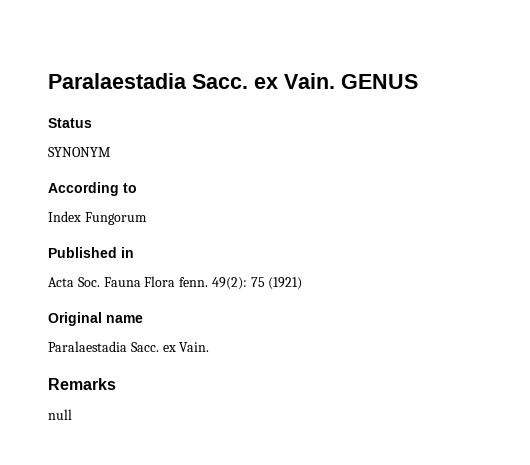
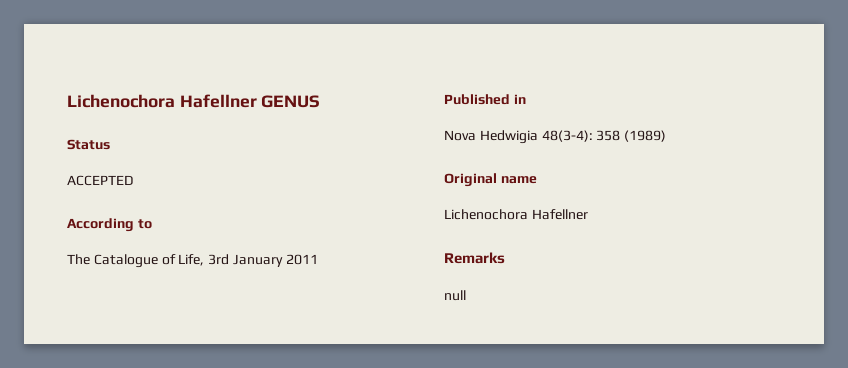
- Paralaestadia Sacc. ex Vain. GENUS
+ Lichenochora Hafellner GENUS
- SYNONYM
+ ACCEPTED
- Index Fungorum
+ The Catalogue of Life, 3rd January 2011
  Published in
- Acta Soc. Fauna Flora fenn. 49(2): 75 (1921)
+ Nova Hedwigia 48(3-4): 358 (1989)
  Original name
- Paralaestadia Sacc. ex Vain.
+ Lichenochora Hafellner

